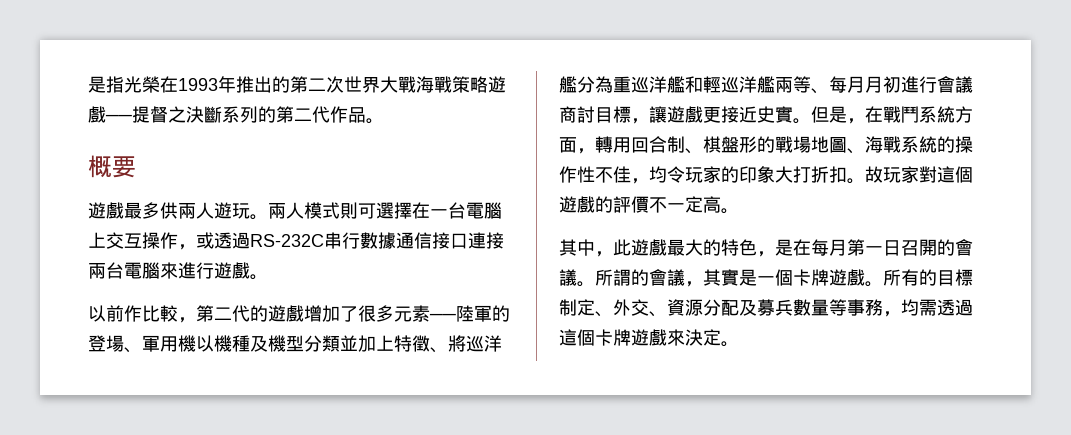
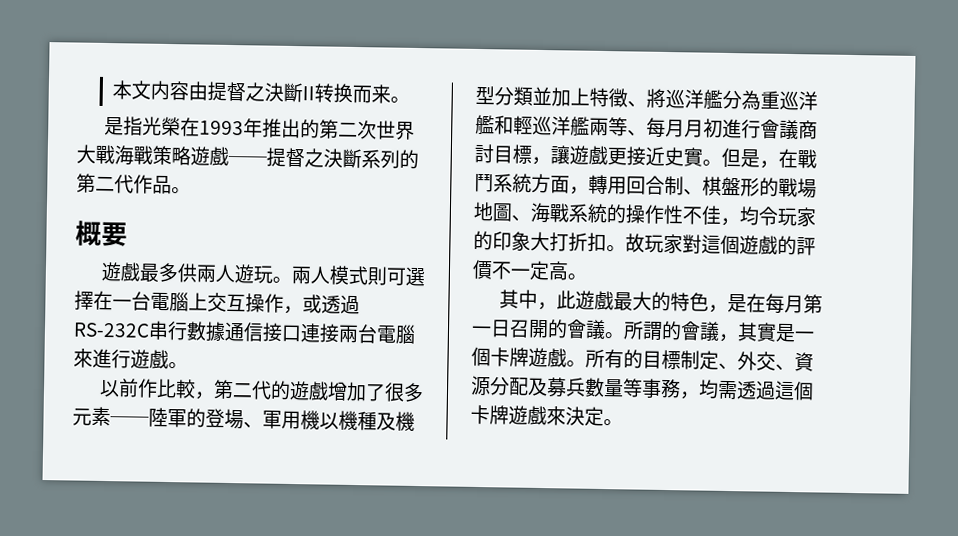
+ 本文内容由提督之決斷II转换而来。

